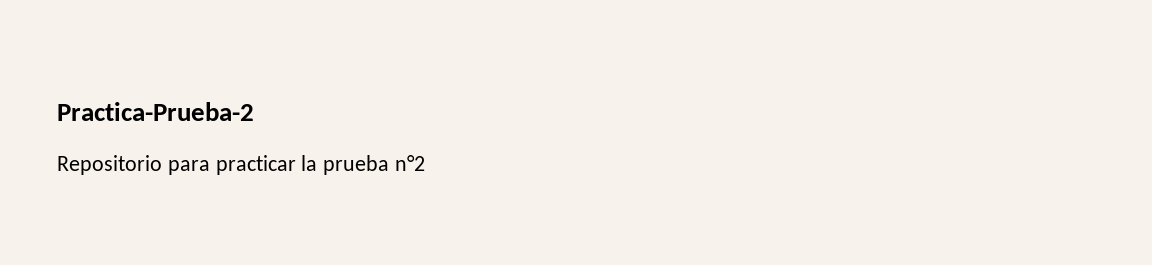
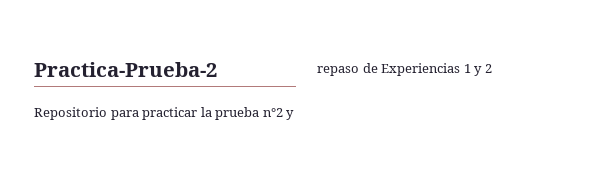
- Repositorio para practicar la prueba n°2
+ Repositorio para practicar la prueba n°2 y repaso de Experiencias 1 y 2

